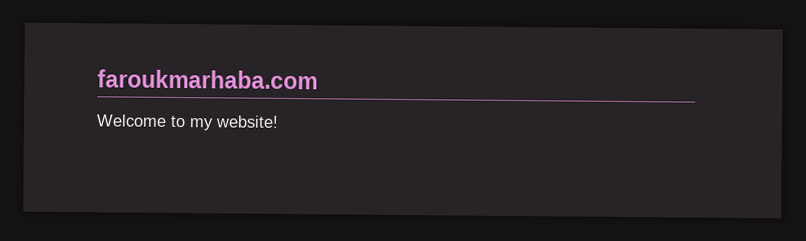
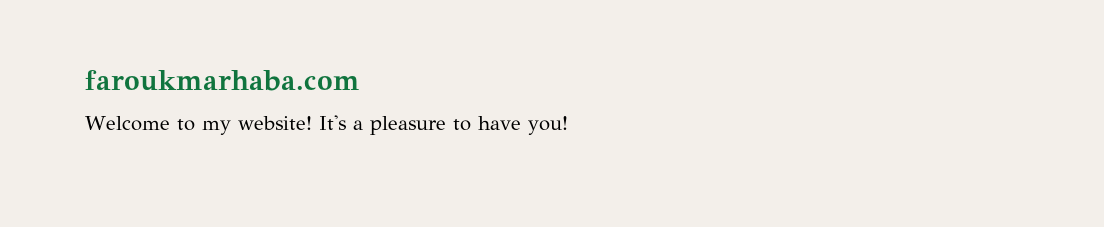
+ It's a pleasure to have you!

